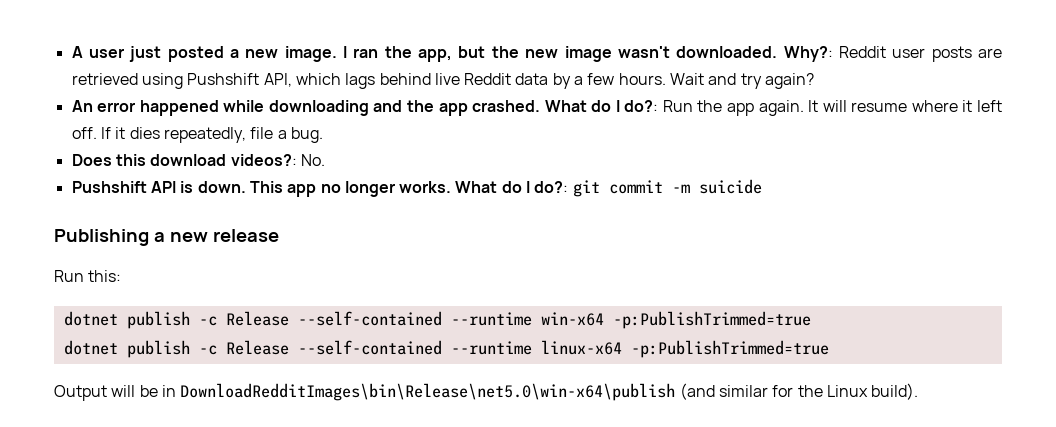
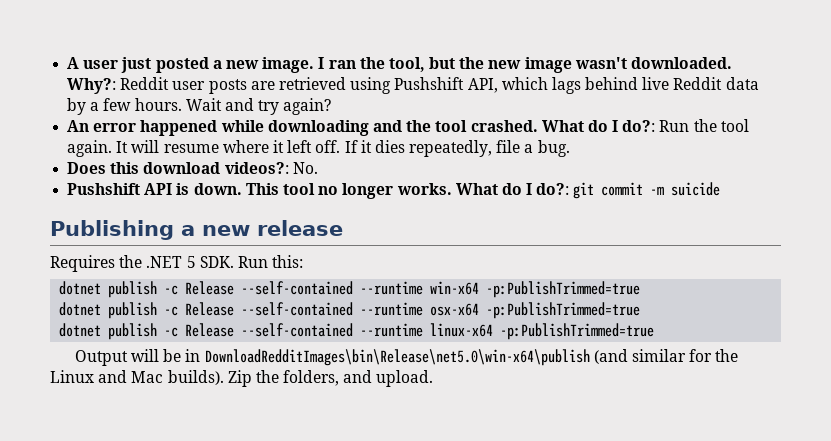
- I ran the app, but the new image wasn't downloaded.
+ I ran the tool, but the new image wasn't downloaded.
- An error happened while downloading and the app crashed.
+ An error happened while downloading and the tool crashed.
- What do I do?: Run the app again.
+ What do I do?: Run the tool again.
- This app no longer works.
+ This tool no longer works.
- Run this:
+ Requires the .NET 5 SDK. Run this:
+ dotnet publish -c Release --self-contained --runtime osx-x64 -p:PublishTrimmed=true
- Output will be in DownloadRedditImages\bin\Release\net5.0\win-x64\publish (and similar for the Linux build).
+ Output will be in DownloadRedditImages\bin\Release\net5.0\win-x64\publish (and similar for the Linux and Mac builds). Zip the folders, and upload.

